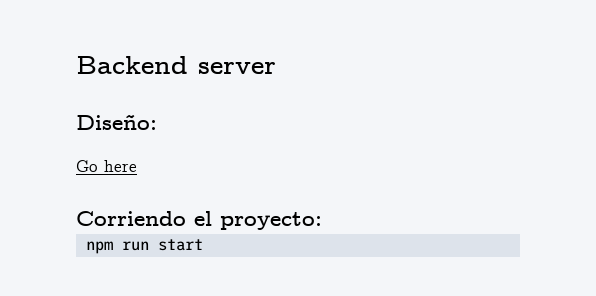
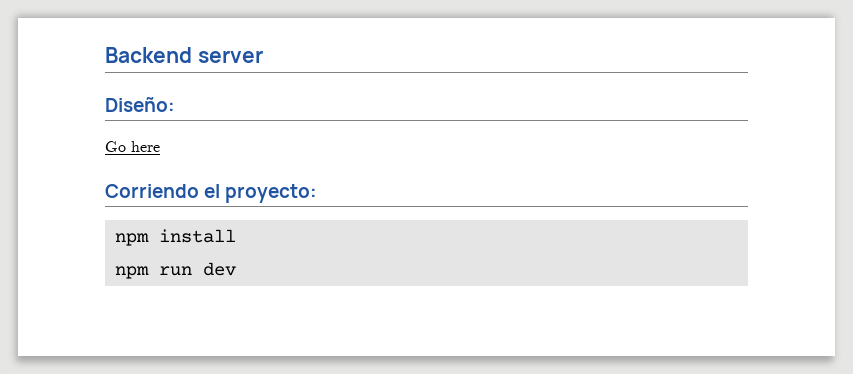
+ npm install
- npm run start
+ npm run dev

